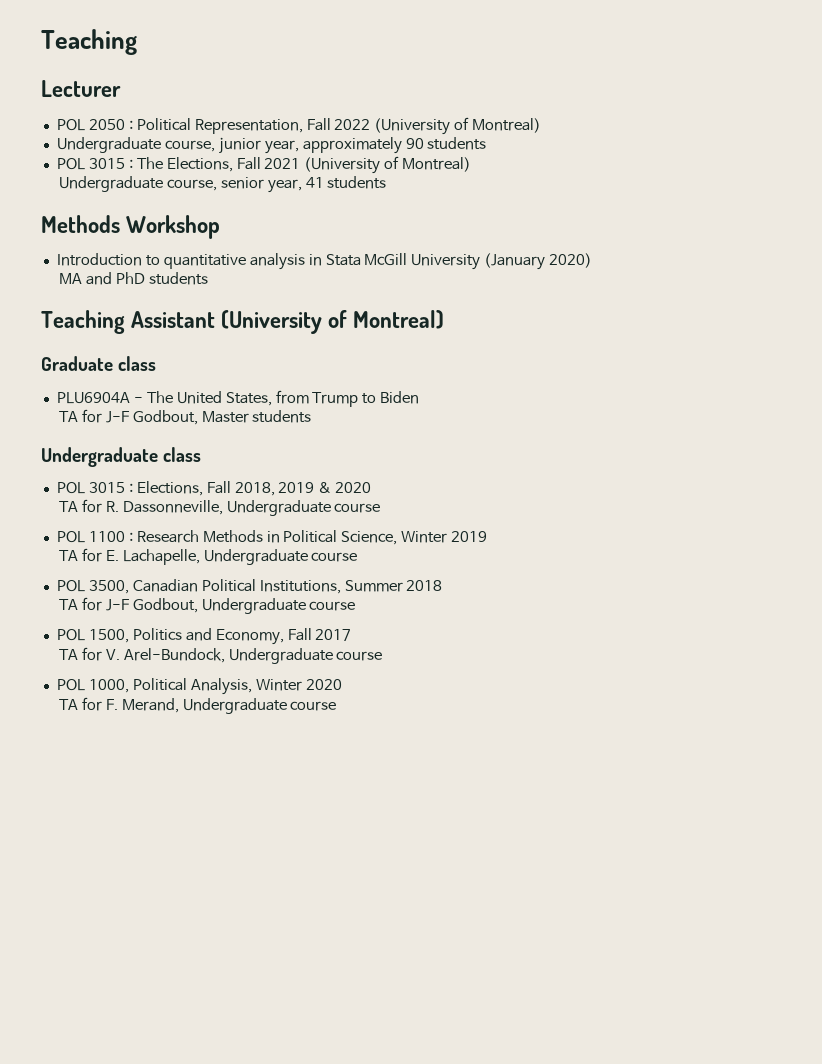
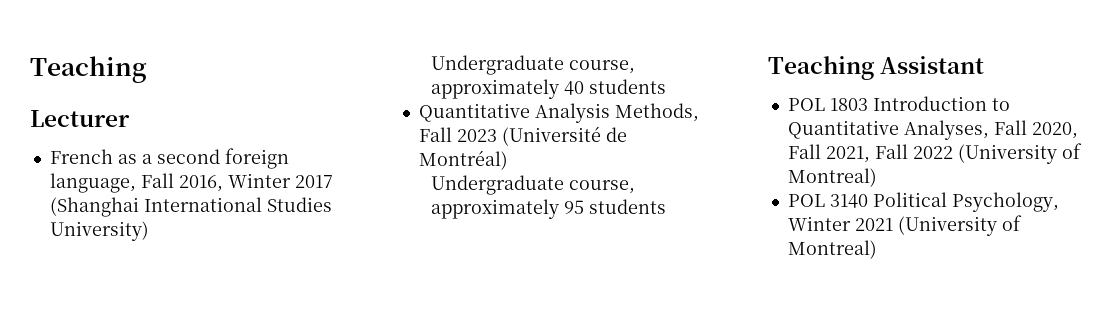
- POL 2050 : Political Representation, Fall 2022 (University of Montreal)
+ French as a second foreign language, Fall 2016, Winter 2017 (Shanghai International Studies University)
+ Undergraduate course, approximately 40 students
+ Quantitative Analysis Methods, Fall 2023 (Université de Montréal)
+ Undergraduate course, approximately 95 students
+ Teaching Assistant
+ POL 1803 Introduction to Quantitative Analyses, Fall 2020, Fall 2021, Fall 2022 (University of Montreal)
- Undergraduate course, junior year, approximately 90 students
- POL 3015 : The Elections, Fall 2021 (University of Montreal)
- Undergraduate course, senior year, 41 students
- Methods Workshop
- Introduction to quantitative analysis in Stata McGill University (January 2020)
- MA and PhD students
- Teaching Assistant (University of Montreal)
- Graduate class
- PLU6904A - The United States, from Trump to Biden
- TA for J-F Godbout, Master students
- Undergraduate class
- POL 3015 : Elections, Fall 2018, 2019 & 2020
- TA for R. Dassonneville, Undergraduate course
- POL 1100 : Research Methods in Political Science, Winter 2019
- TA for E. Lachapelle, Undergraduate course
- POL 3500, Canadian Political Institutions, Summer 2018
- TA for J-F Godbout, Undergraduate course
- POL 1500, Politics and Economy, Fall 2017
- TA for V. Arel-Bundock, Undergraduate course
- POL 1000, Political Analysis, Winter 2020
- TA for F. Merand, Undergraduate course
+ POL 3140 Political Psychology, Winter 2021 (University of Montreal)

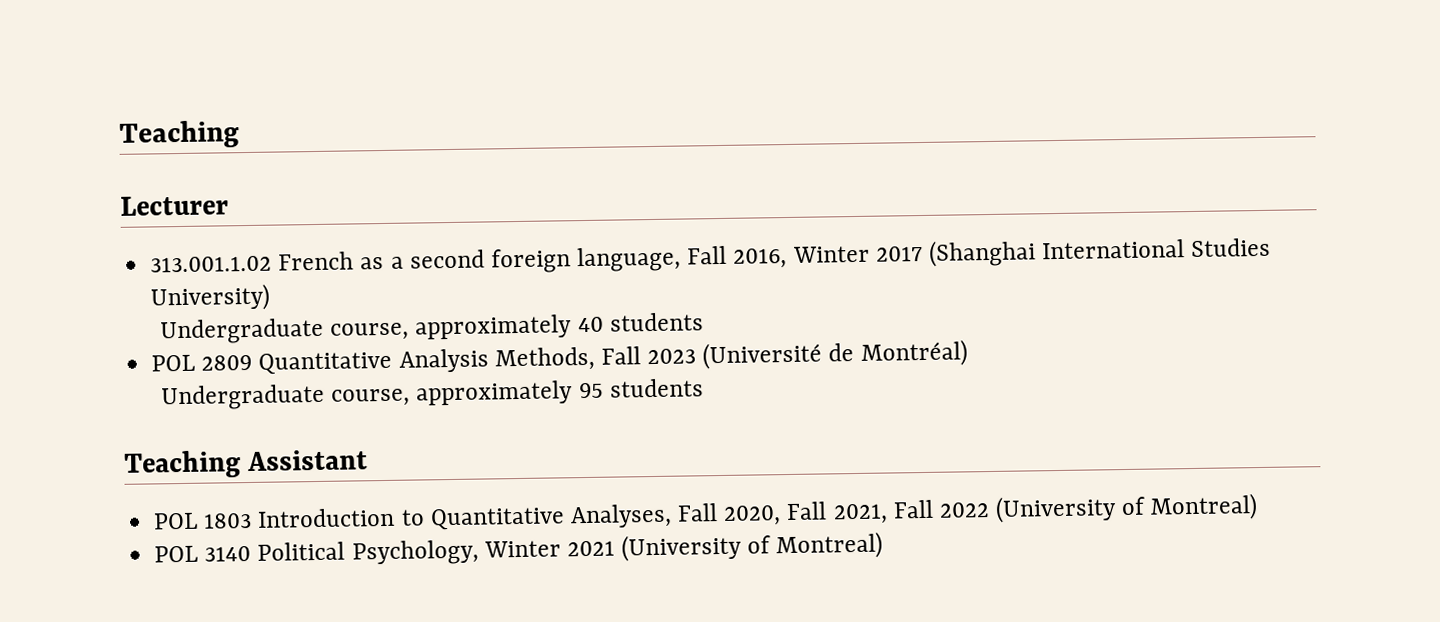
- French as a second foreign language, Fall 2016, Winter 2017 (Shanghai International Studies University)
+ 313.001.1.02 French as a second foreign language, Fall 2016, Winter 2017 (Shanghai International Studies University)
- Quantitative Analysis Methods, Fall 2023 (Université de Montréal)
+ POL 2809 Quantitative Analysis Methods, Fall 2023 (Université de Montréal)

